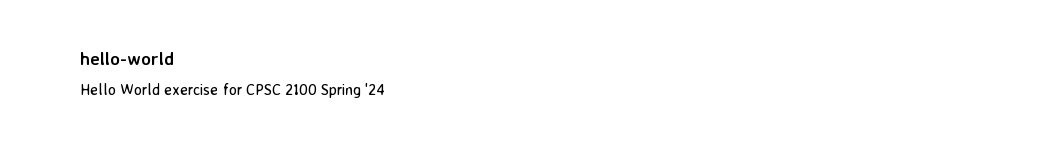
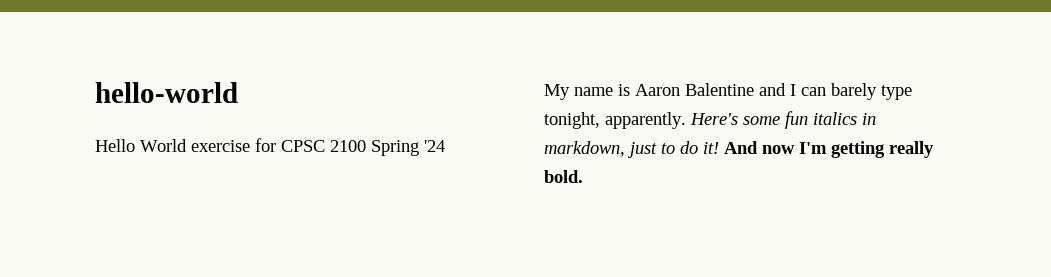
+ My name is Aaron Balentine and I can barely type tonight, apparently. Here's some fun italics in markdown, just to do it! And now I'm getting really bold.

